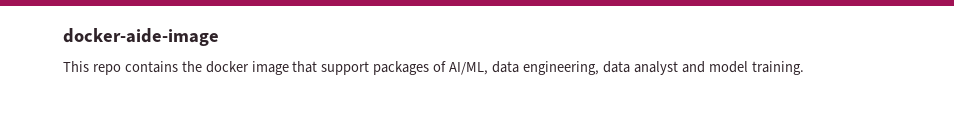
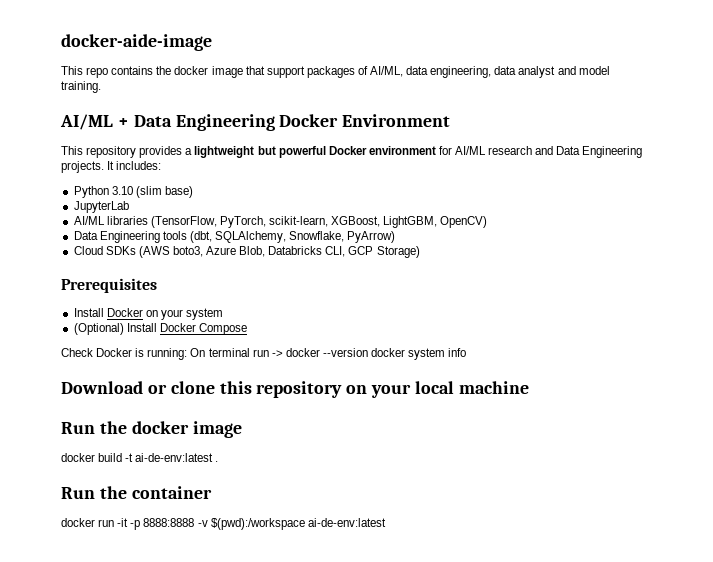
+ AI/ML + Data Engineering Docker Environment
+ This repository provides a lightweight but powerful Docker environment for AI/ML research and Data Engineering projects. It includes:
+ Python 3.10 (slim base)
+ JupyterLab
+ AI/ML libraries (TensorFlow, PyTorch, scikit-learn, XGBoost, LightGBM, OpenCV)
+ Data Engineering tools (dbt, SQLAlchemy, Snowflake, PyArrow)
+ Cloud SDKs (AWS boto3, Azure Blob, Databricks CLI, GCP Storage)
+ Prerequisites
+ Install Docker on your system
+ (Optional) Install Docker Compose
+ Check Docker is running: On terminal run -> docker --version docker system info
+ Download or clone this repository on your local machine
+ Run the docker image
+ docker build -t ai-de-env:latest .
+ Run the container
+ docker run -it -p 8888:8888 -v $(pwd):/workspace ai-de-env:latest

